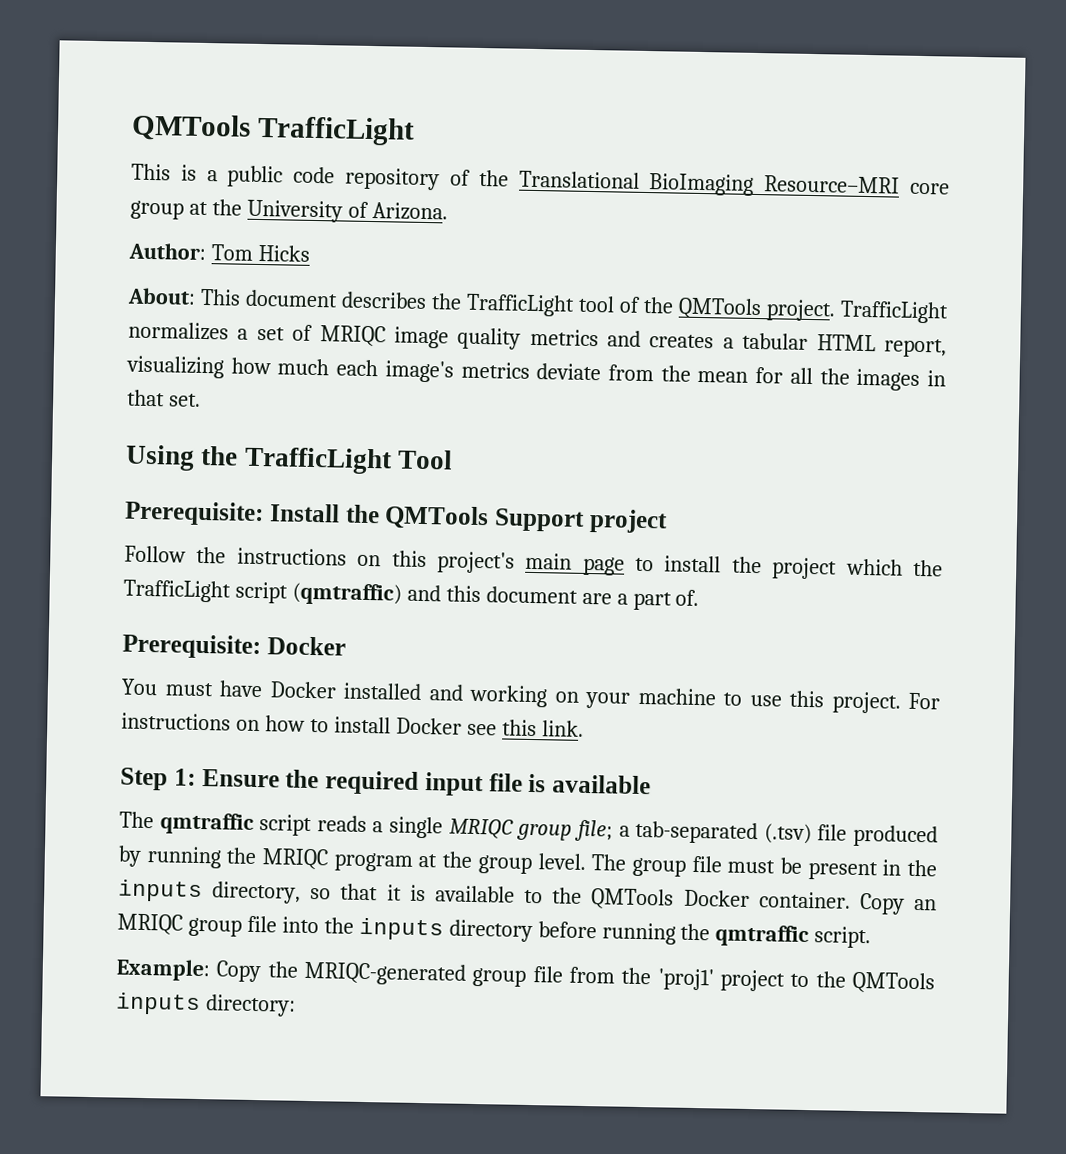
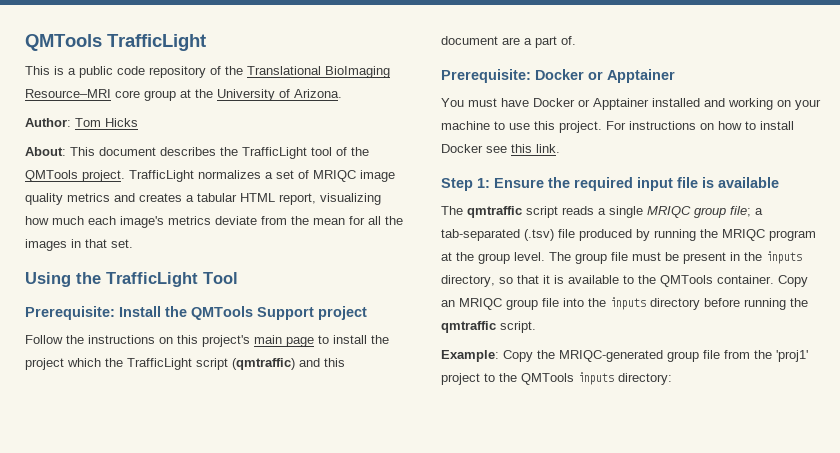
- Prerequisite: Docker
+ Prerequisite: Docker or Apptainer
- You must have Docker installed and working on your machine to use this project.
+ You must have Docker or Apptainer installed and working on your machine to use this project.
- The group file must be present in the inputs directory, so that it is available to the QMTools Docker container.
+ The group file must be present in the inputs directory, so that it is available to the QMTools container.

